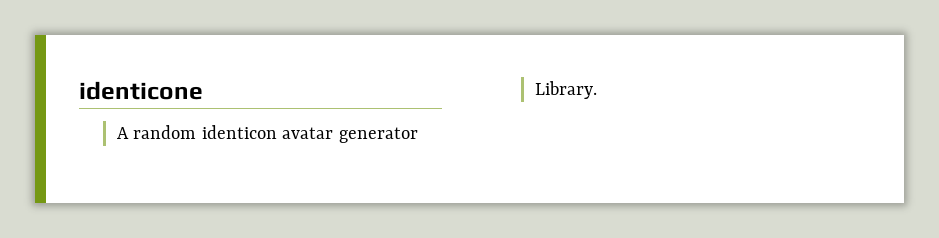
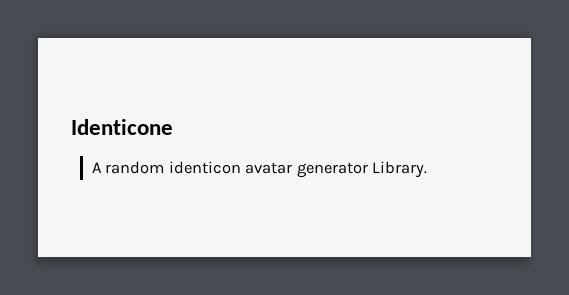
- identicone
+ Identicone

